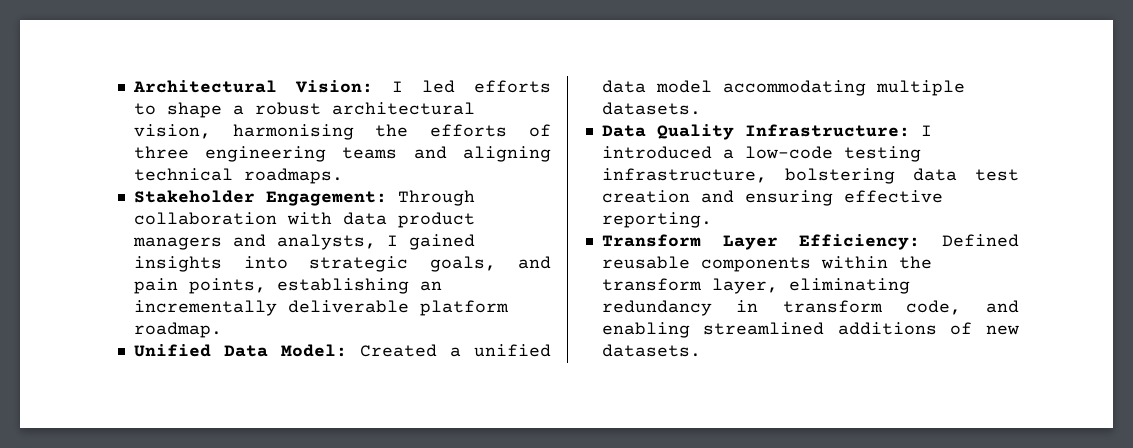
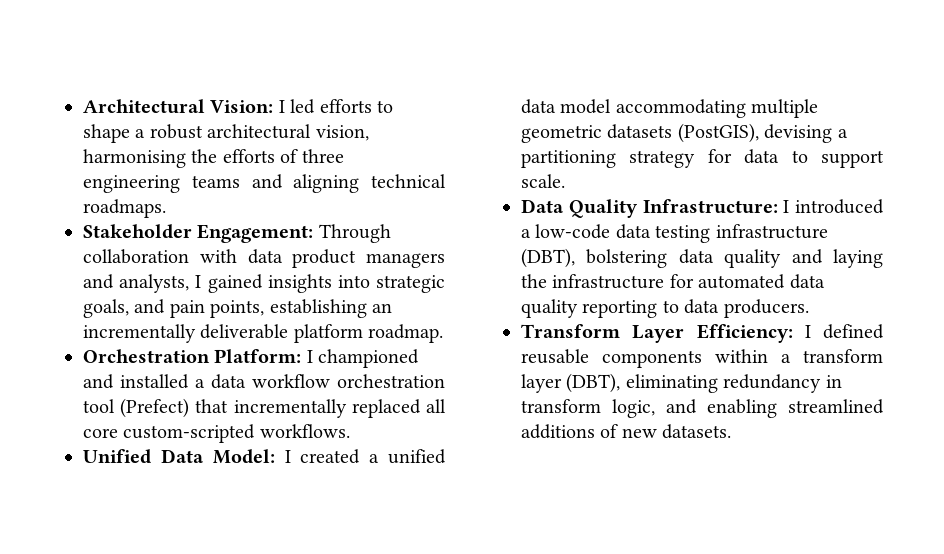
+ Orchestration Platform: I championed and installed a data workflow orchestration tool (Prefect) that incrementally replaced all core custom-scripted workflows.
- Unified Data Model: Created a unified data model accommodating multiple datasets.
+ Unified Data Model: I created a unified data model accommodating multiple geometric datasets (PostGIS), devising a partitioning strategy for data to support scale.
- Data Quality Infrastructure: I introduced a low-code testing infrastructure, bolstering data test creation and ensuring effective reporting.
+ Data Quality Infrastructure: I introduced a low-code data testing infrastructure (DBT), bolstering data quality and laying the infrastructure for automated data quality reporting to data producers.
- Transform Layer Efficiency: Defined reusable components within the transform layer, eliminating redundancy in transform code, and enabling streamlined additions of new datasets.
+ Transform Layer Efficiency: I defined reusable components within a transform layer (DBT), eliminating redundancy in transform logic, and enabling streamlined additions of new datasets.

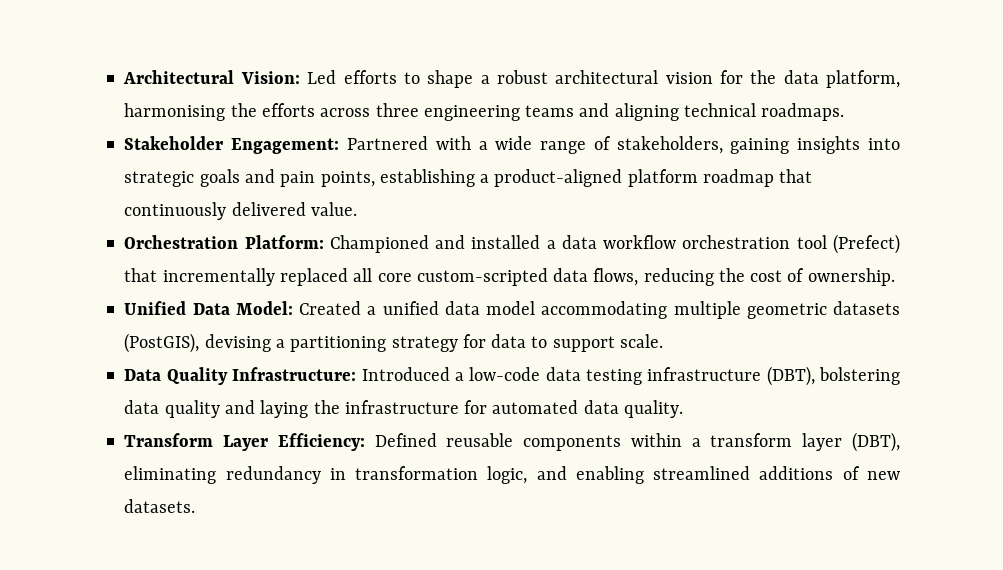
- Architectural Vision: I led efforts to shape a robust architectural vision, harmonising the efforts of three engineering teams and aligning technical roadmaps.
+ Architectural Vision: Led efforts to shape a robust architectural vision for the data platform, harmonising the efforts across three engineering teams and aligning technical roadmaps.
- Stakeholder Engagement: Through collaboration with data product managers and analysts, I gained insights into strategic goals, and pain points, establishing an incrementally deliverable platform roadmap.
+ Stakeholder Engagement: Partnered with a wide range of stakeholders, gaining insights into strategic goals and pain points, establishing a product-aligned platform roadmap that continuously delivered value.
- Orchestration Platform: I championed and installed a data workflow orchestration tool (Prefect) that incrementally replaced all core custom-scripted workflows.
+ Orchestration Platform: Championed and installed a data workflow orchestration tool (Prefect) that incrementally replaced all core custom-scripted data flows, reducing the cost of ownership.
- Unified Data Model: I created a unified data model accommodating multiple geometric datasets (PostGIS), devising a partitioning strategy for data to support scale.
+ Unified Data Model: Created a unified data model accommodating multiple geometric datasets (PostGIS), devising a partitioning strategy for data to support scale.
- Data Quality Infrastructure: I introduced a low-code data testing infrastructure (DBT), bolstering data quality and laying the infrastructure for automated data quality reporting to data producers.
+ Data Quality Infrastructure: Introduced a low-code data testing infrastructure (DBT), bolstering data quality and laying the infrastructure for automated data quality.
- Transform Layer Efficiency: I defined reusable components within a transform layer (DBT), eliminating redundancy in transform logic, and enabling streamlined additions of new datasets.
+ Transform Layer Efficiency: Defined reusable components within a transform layer (DBT), eliminating redundancy in transformation logic, and enabling streamlined additions of new datasets.

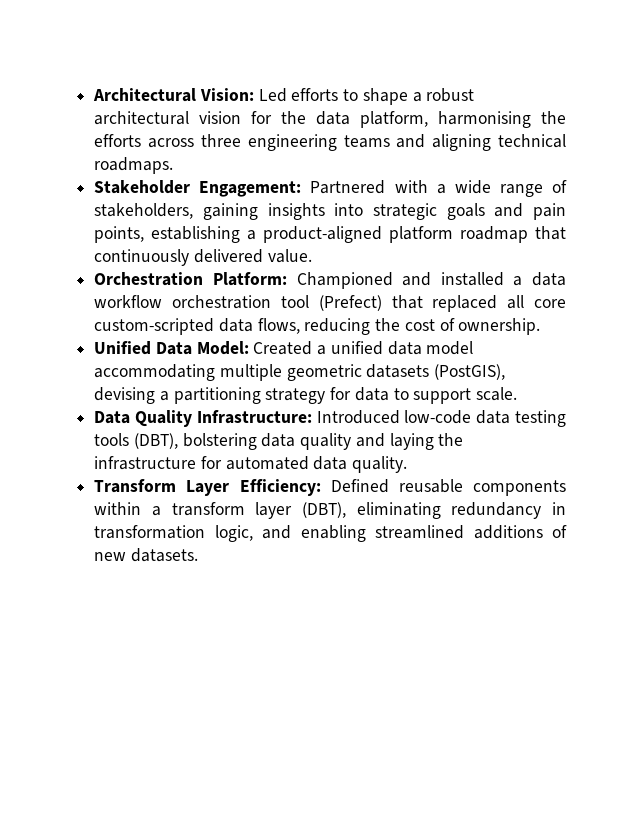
- Orchestration Platform: Championed and installed a data workflow orchestration tool (Prefect) that incrementally replaced all core custom-scripted data flows, reducing the cost of ownership.
+ Orchestration Platform: Championed and installed a data workflow orchestration tool (Prefect) that replaced all core custom-scripted data flows, reducing the cost of ownership.
- Data Quality Infrastructure: Introduced a low-code data testing infrastructure (DBT), bolstering data quality and laying the infrastructure for automated data quality.
+ Data Quality Infrastructure: Introduced low-code data testing tools (DBT), bolstering data quality and laying the infrastructure for automated data quality.

